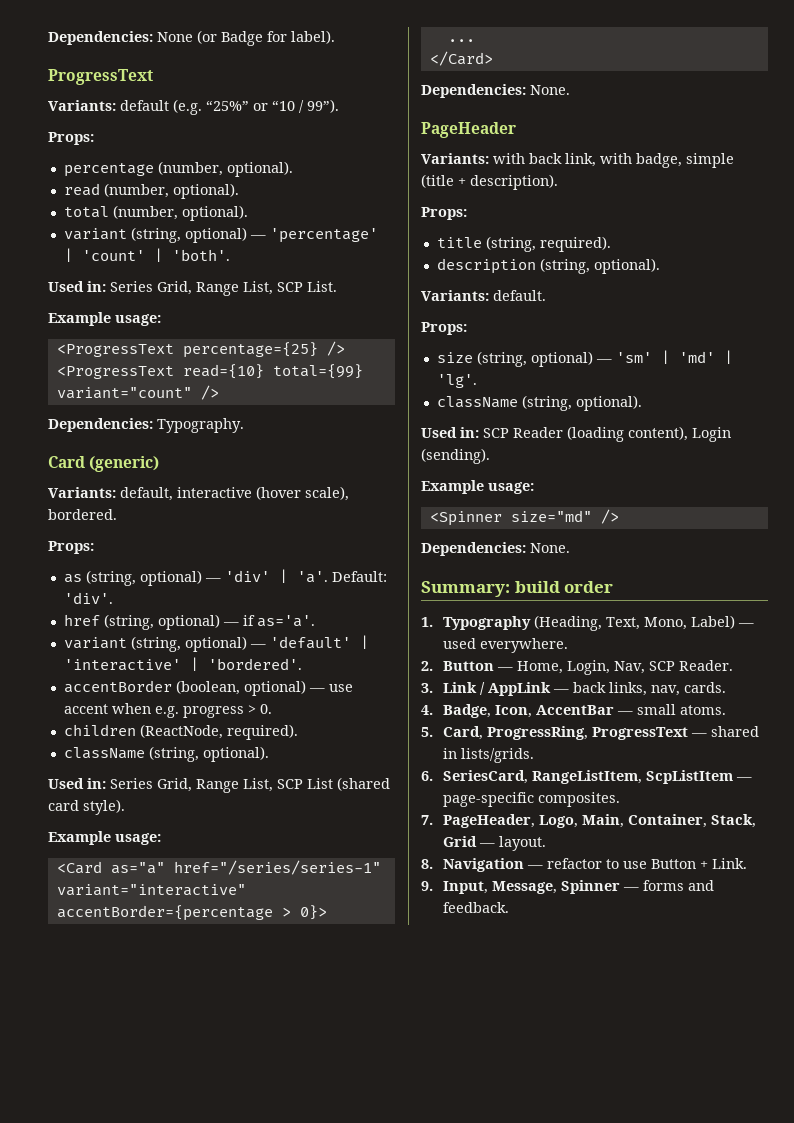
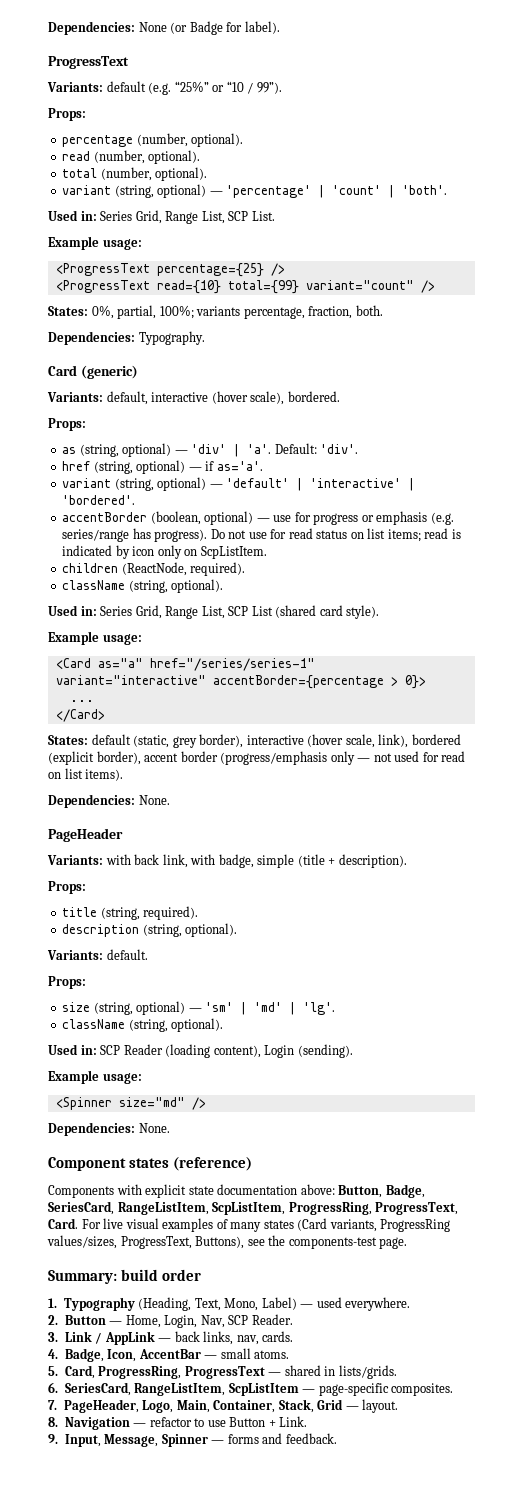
+ States: 0%, partial, 100%; variants percentage, fraction, both.
- accentBorder (boolean, optional) — use accent when e.g. progress > 0.
+ accentBorder (boolean, optional) — use for progress or emphasis (e.g. series/range has progress). Do not use for read status on list items; read is indicated by icon only on ScpListItem.
+ States: default (static, grey border), interactive (hover scale, link), bordered (explicit border), accent border (progress/emphasis only — not used for read on list items).
+ Component states (reference)
+ Components with explicit state documentation above: Button, Badge, SeriesCard, RangeListItem, ScpListItem, ProgressRing, ProgressText, Card. For live visual examples of many states (Card variants, ProgressRing values/sizes, ProgressText, Buttons), see the components-test page.

